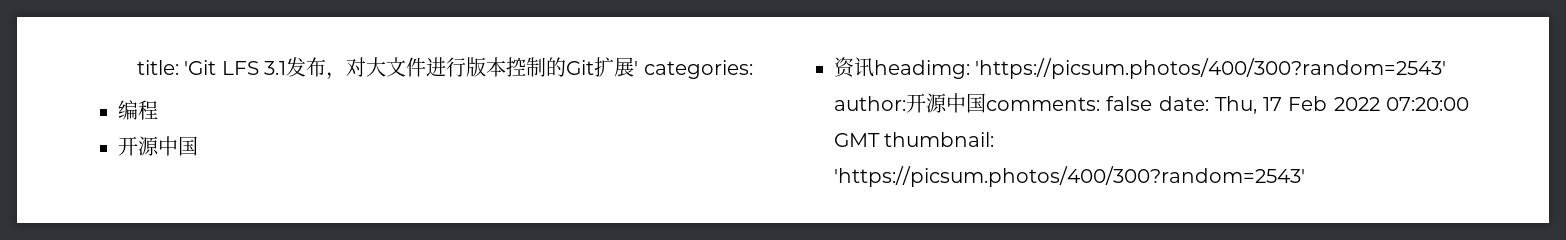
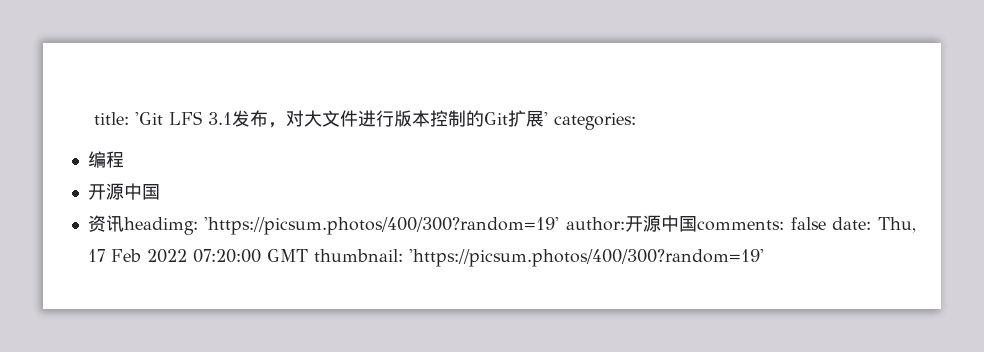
- 资讯headimg: 'https://picsum.photos/400/300?random=2543' author:开源中国comments: false date: Thu, 17 Feb 2022 07:20:00 GMT thumbnail: 'https://picsum.photos/400/300?random=2543'
+ 资讯headimg: 'https://picsum.photos/400/300?random=19' author:开源中国comments: false date: Thu, 17 Feb 2022 07:20:00 GMT thumbnail: 'https://picsum.photos/400/300?random=19'

